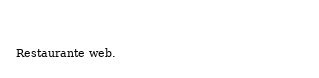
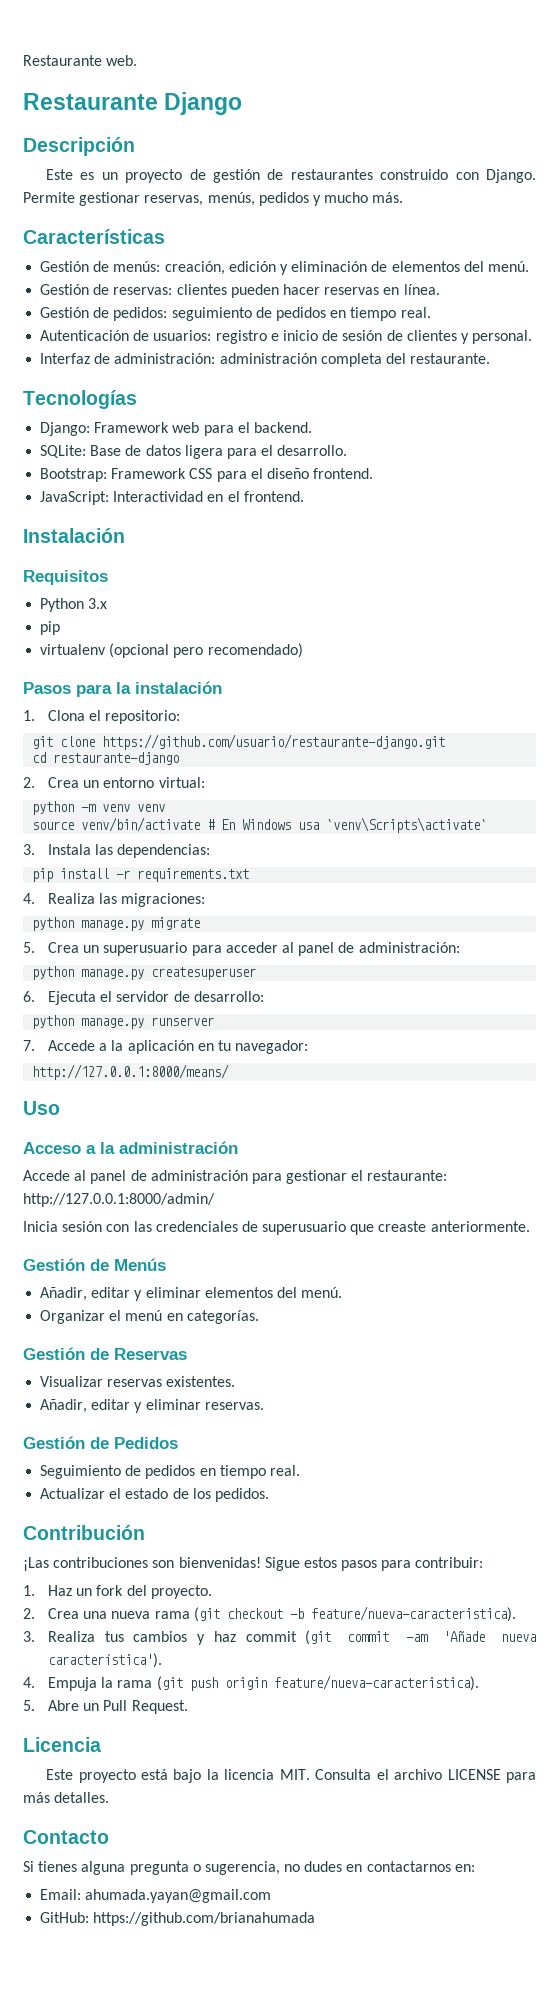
+ Restaurante Django
+ Descripción
+ Este es un proyecto de gestión de restaurantes construido con Django. Permite gestionar reservas, menús, pedidos y mucho más.
+ Características
+ Gestión de menús: creación, edición y eliminación de elementos del menú.
+ Gestión de reservas: clientes pueden hacer reservas en línea.
+ Gestión de pedidos: seguimiento de pedidos en tiempo real.
+ Autenticación de usuarios: registro e inicio de sesión de clientes y personal.
+ Interfaz de administración: administración completa del restaurante.
+ Tecnologías
+ Django: Framework web para el backend.
+ SQLite: Base de datos ligera para el desarrollo.
+ Bootstrap: Framework CSS para el diseño frontend.
+ JavaScript: Interactividad en el frontend.
+ Instalación
+ Requisitos
+ Python 3.x
+ pip
+ virtualenv (opcional pero recomendado)
+ Pasos para la instalación
+ 1. Clona el repositorio:
+ git clone https://github.com/usuario/restaurante-django.git
+ cd restaurante-django
+ 2. Crea un entorno virtual:
+ python -m venv venv
+ source venv/bin/activate # En Windows usa `venv\Scripts\activate`
+ 3. Instala las dependencias:
+ pip install -r requirements.txt
+ 4. Realiza las migraciones:
+ python manage.py migrate
+ 5. Crea un superusuario para acceder al panel de administración:
+ python manage.py createsuperuser
+ 6. Ejecuta el servidor de desarrollo:
+ python manage.py runserver
+ 7. Accede a la aplicación en tu navegador:
+ http://127.0.0.1:8000/means/
+ Uso
+ Acceso a la administración
+ Accede al panel de administración para gestionar el restaurante: http://127.0.0.1:8000/admin/
+ Inicia sesión con las credenciales de superusuario que creaste anteriormente.
+ Gestión de Menús
+ Añadir, editar y eliminar elementos del menú.
+ Organizar el menú en categorías.
+ Gestión de Reservas
+ Visualizar reservas existentes.
+ Añadir, editar y eliminar reservas.
+ Gestión de Pedidos
+ Seguimiento de pedidos en tiempo real.
+ Actualizar el estado de los pedidos.
+ Contribución
+ ¡Las contribuciones son bienvenidas! Sigue estos pasos para contribuir:
+ 1. Haz un fork del proyecto.
+ 2. Crea una nueva rama (git checkout -b feature/nueva-caracteristica).
+ 3. Realiza tus cambios y haz commit (git commit -am 'Añade nueva característica').
+ 4. Empuja la rama (git push origin feature/nueva-caracteristica).
+ 5. Abre un Pull Request.
+ Licencia
+ Este proyecto está bajo la licencia MIT. Consulta el archivo LICENSE para más detalles.
+ Contacto
+ Si tienes alguna pregunta o sugerencia, no dudes en contactarnos en:
+ Email: ahumada.yayan@gmail.com
+ GitHub: https://github.com/brianahumada

